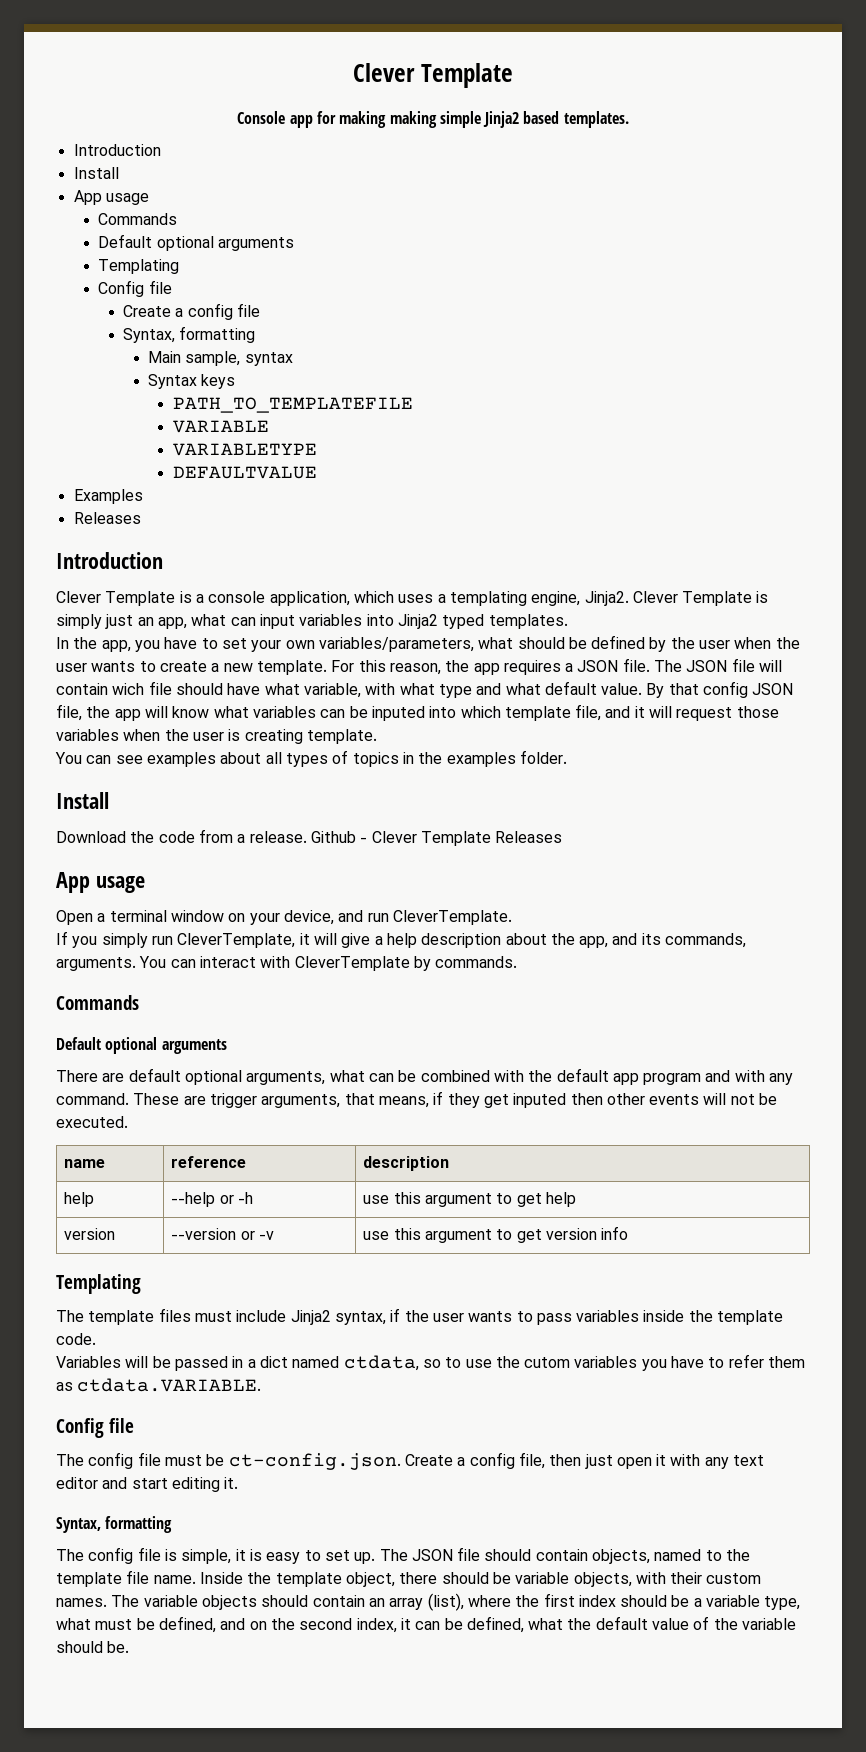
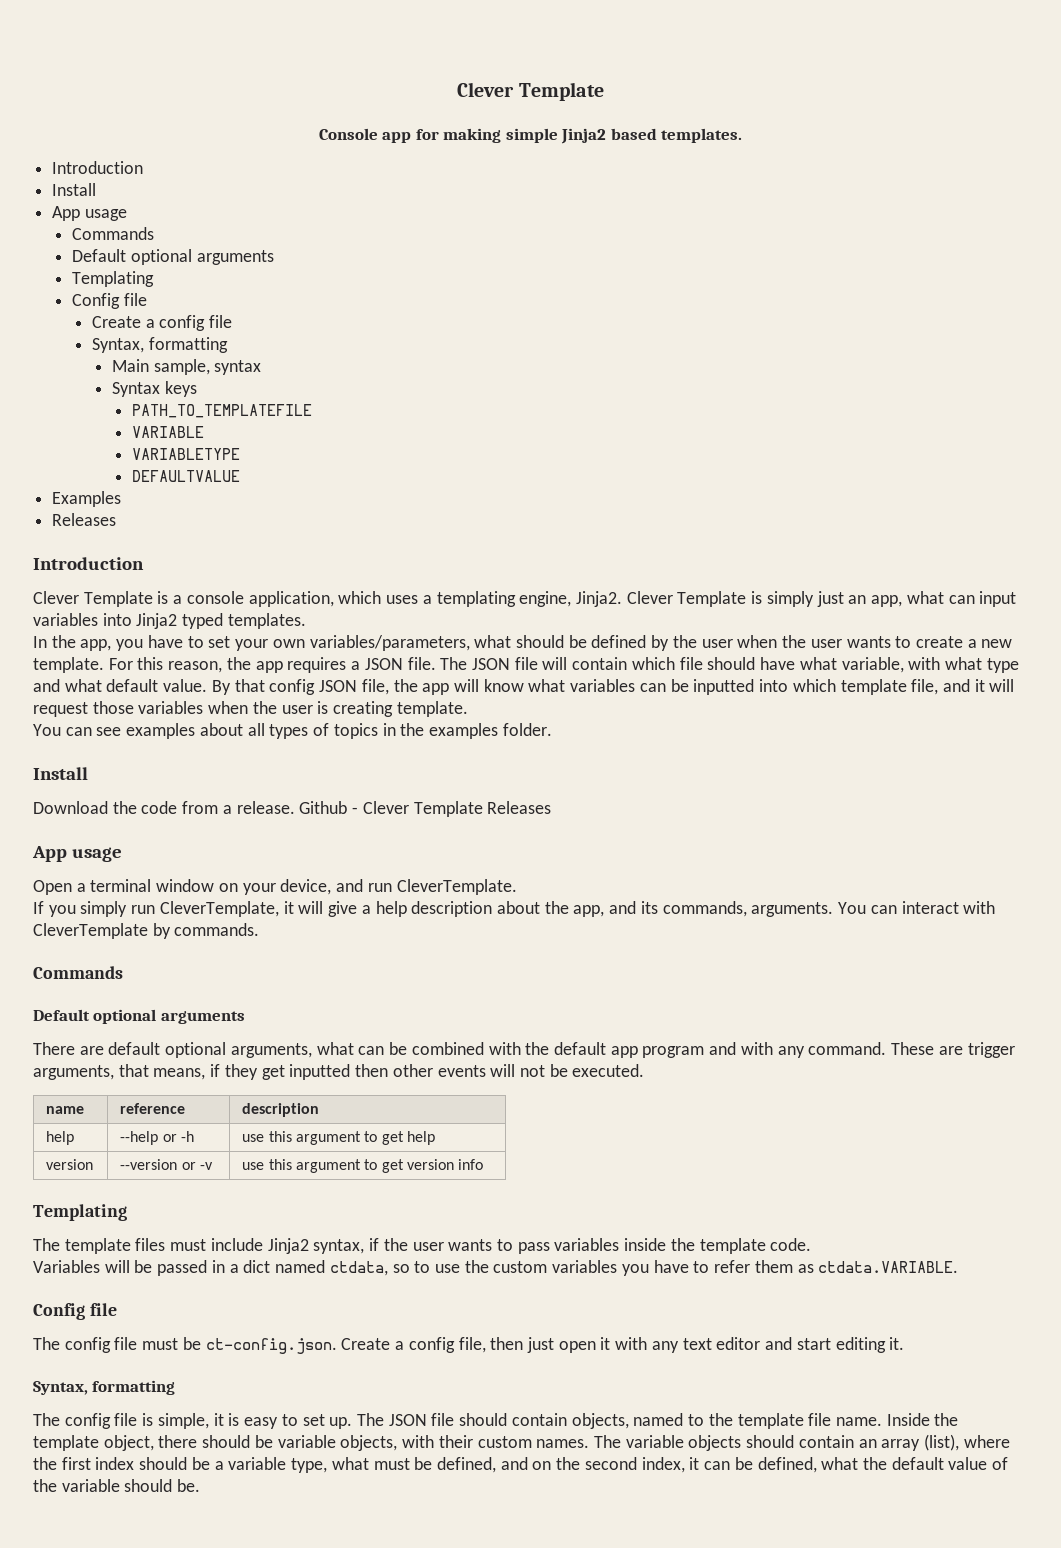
- Console app for making making simple Jinja2 based templates.
+ Console app for making simple Jinja2 based templates.
- The JSON file will contain wich file should have what variable, with what type and what default value.
+ The JSON file will contain which file should have what variable, with what type and what default value.
- By that config JSON file, the app will know what variables can be inputed into which template file, and it will request those variables when the user is creating template.
+ By that config JSON file, the app will know what variables can be inputted into which template file, and it will request those variables when the user is creating template.
- These are trigger arguments, that means, if they get inputed then other events will not be executed.
+ These are trigger arguments, that means, if they get inputted then other events will not be executed.
- Variables will be passed in a dict named ctdata, so to use the cutom variables you have to refer them as ctdata.VARIABLE.
+ Variables will be passed in a dict named ctdata, so to use the custom variables you have to refer them as ctdata.VARIABLE.

